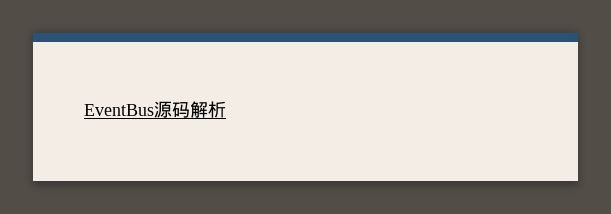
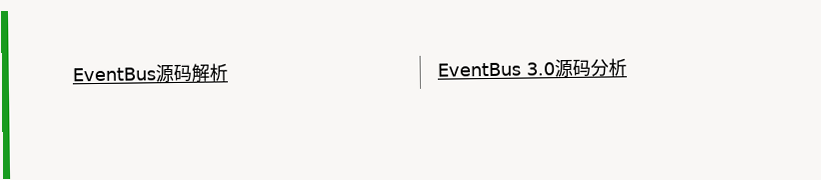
+ EventBus 3.0源码分析

